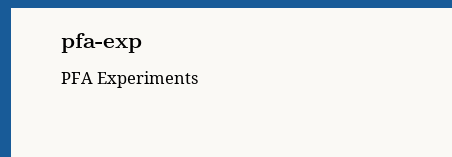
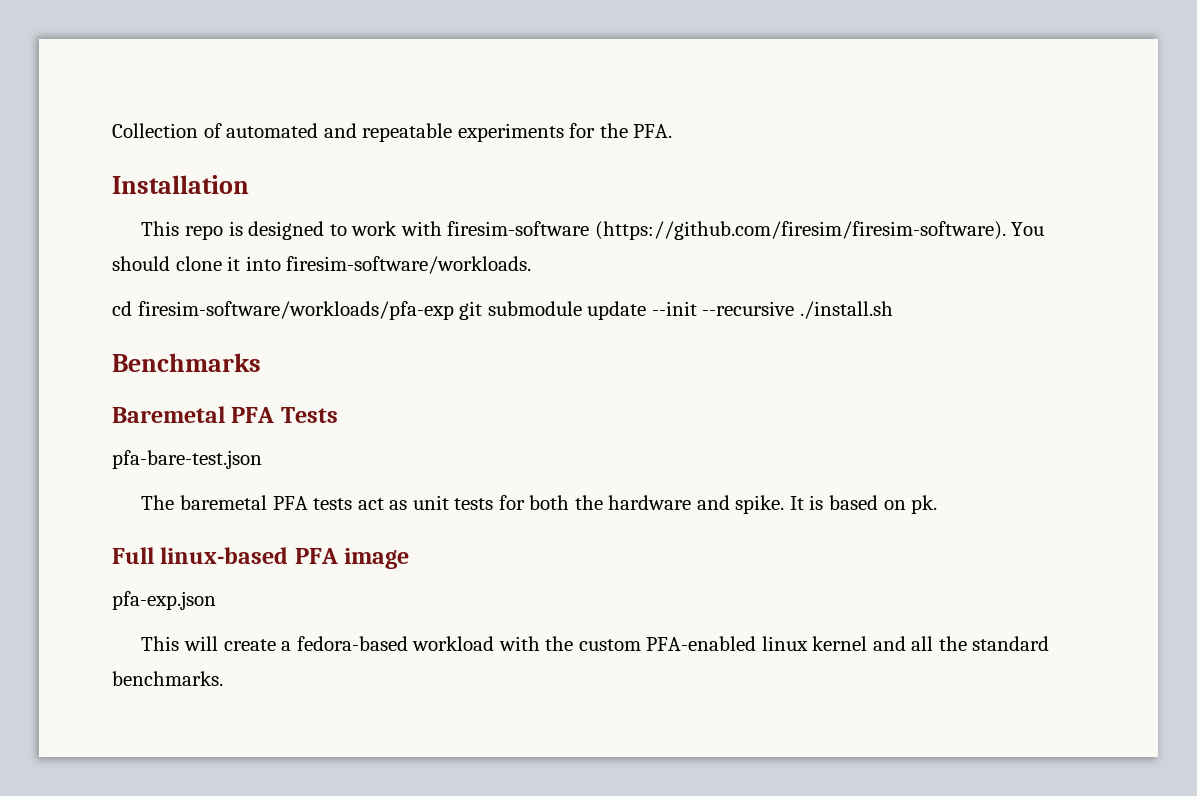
- pfa-exp
- PFA Experiments
+ Collection of automated and repeatable experiments for the PFA.
+ Installation
+ This repo is designed to work with firesim-software (https://github.com/firesim/firesim-software). You should clone it into firesim-software/workloads.
+ cd firesim-software/workloads/pfa-exp git submodule update --init --recursive ./install.sh
+ Benchmarks
+ Baremetal PFA Tests
+ pfa-bare-test.json
+ The baremetal PFA tests act as unit tests for both the hardware and spike. It is based on pk.
+ Full linux-based PFA image
+ pfa-exp.json
+ This will create a fedora-based workload with the custom PFA-enabled linux kernel and all the standard benchmarks.

